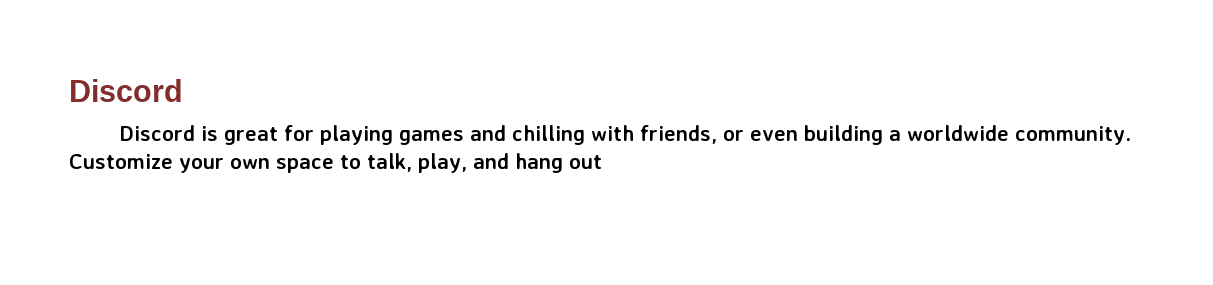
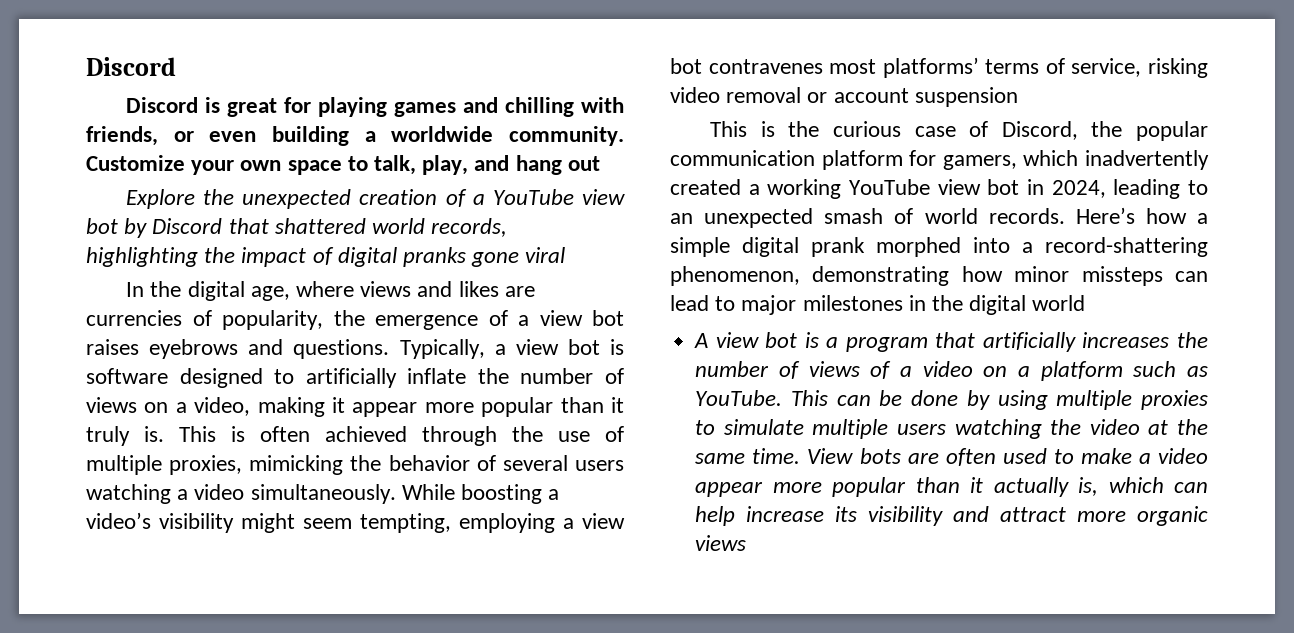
+ Explore the unexpected creation of a YouTube view bot by Discord that shattered world records, highlighting the impact of digital pranks gone viral
+ In the digital age, where views and likes are currencies of popularity, the emergence of a view bot raises eyebrows and questions. Typically, a view bot is software designed to artificially inflate the number of views on a video, making it appear more popular than it truly is. This is often achieved through the use of multiple proxies, mimicking the behavior of several users watching a video simultaneously. While boosting a video’s visibility might seem tempting, employing a view bot contravenes most platforms’ terms of service, risking video removal or account suspension
+ This is the curious case of Discord, the popular communication platform for gamers, which inadvertently created a working YouTube view bot in 2024, leading to an unexpected smash of world records. Here’s how a simple digital prank morphed into a record-shattering phenomenon, demonstrating how minor missteps can lead to major milestones in the digital world
+ A view bot is a program that artificially increases the number of views of a video on a platform such as YouTube. This can be done by using multiple proxies to simulate multiple users watching the video at the same time. View bots are often used to make a video appear more popular than it actually is, which can help increase its visibility and attract more organic views

